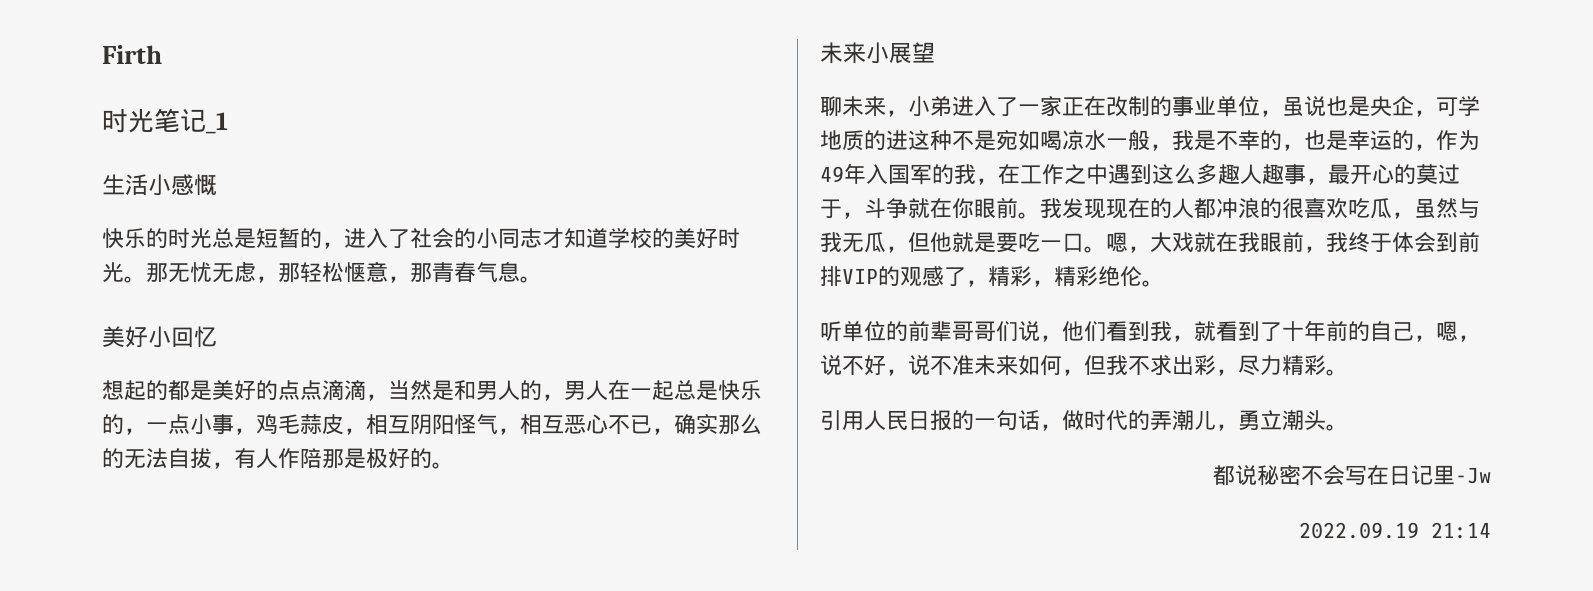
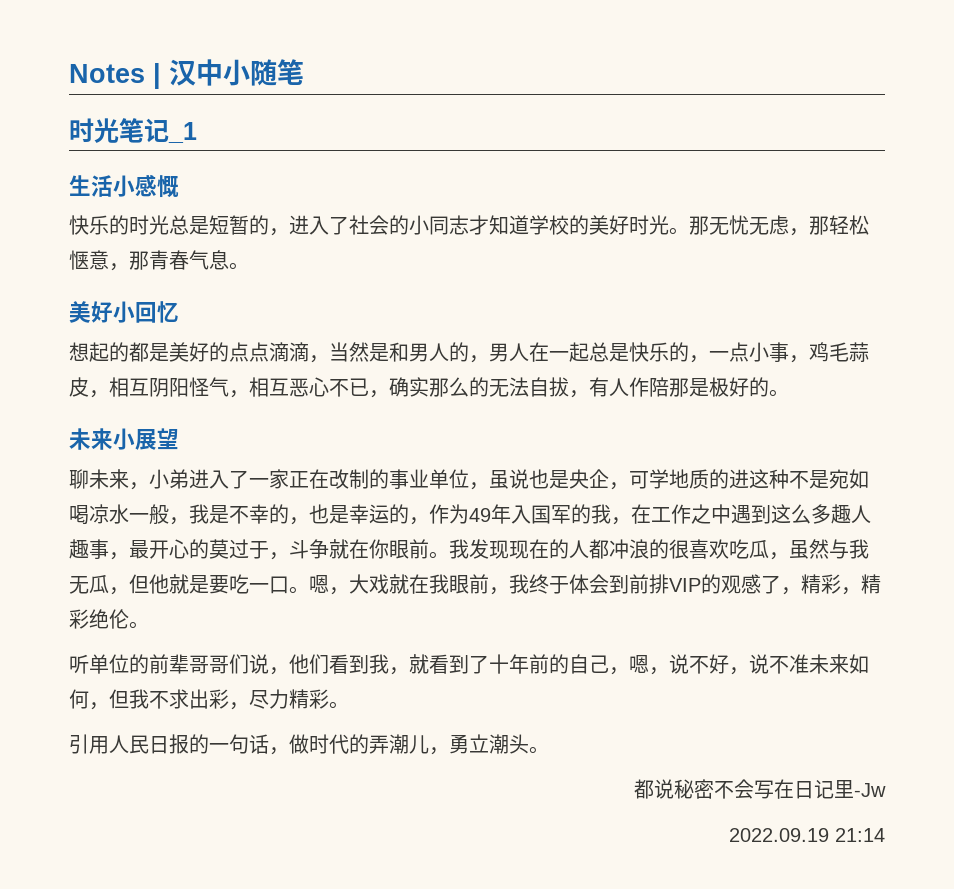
- Firth
+ Notes | 汉中小随笔

